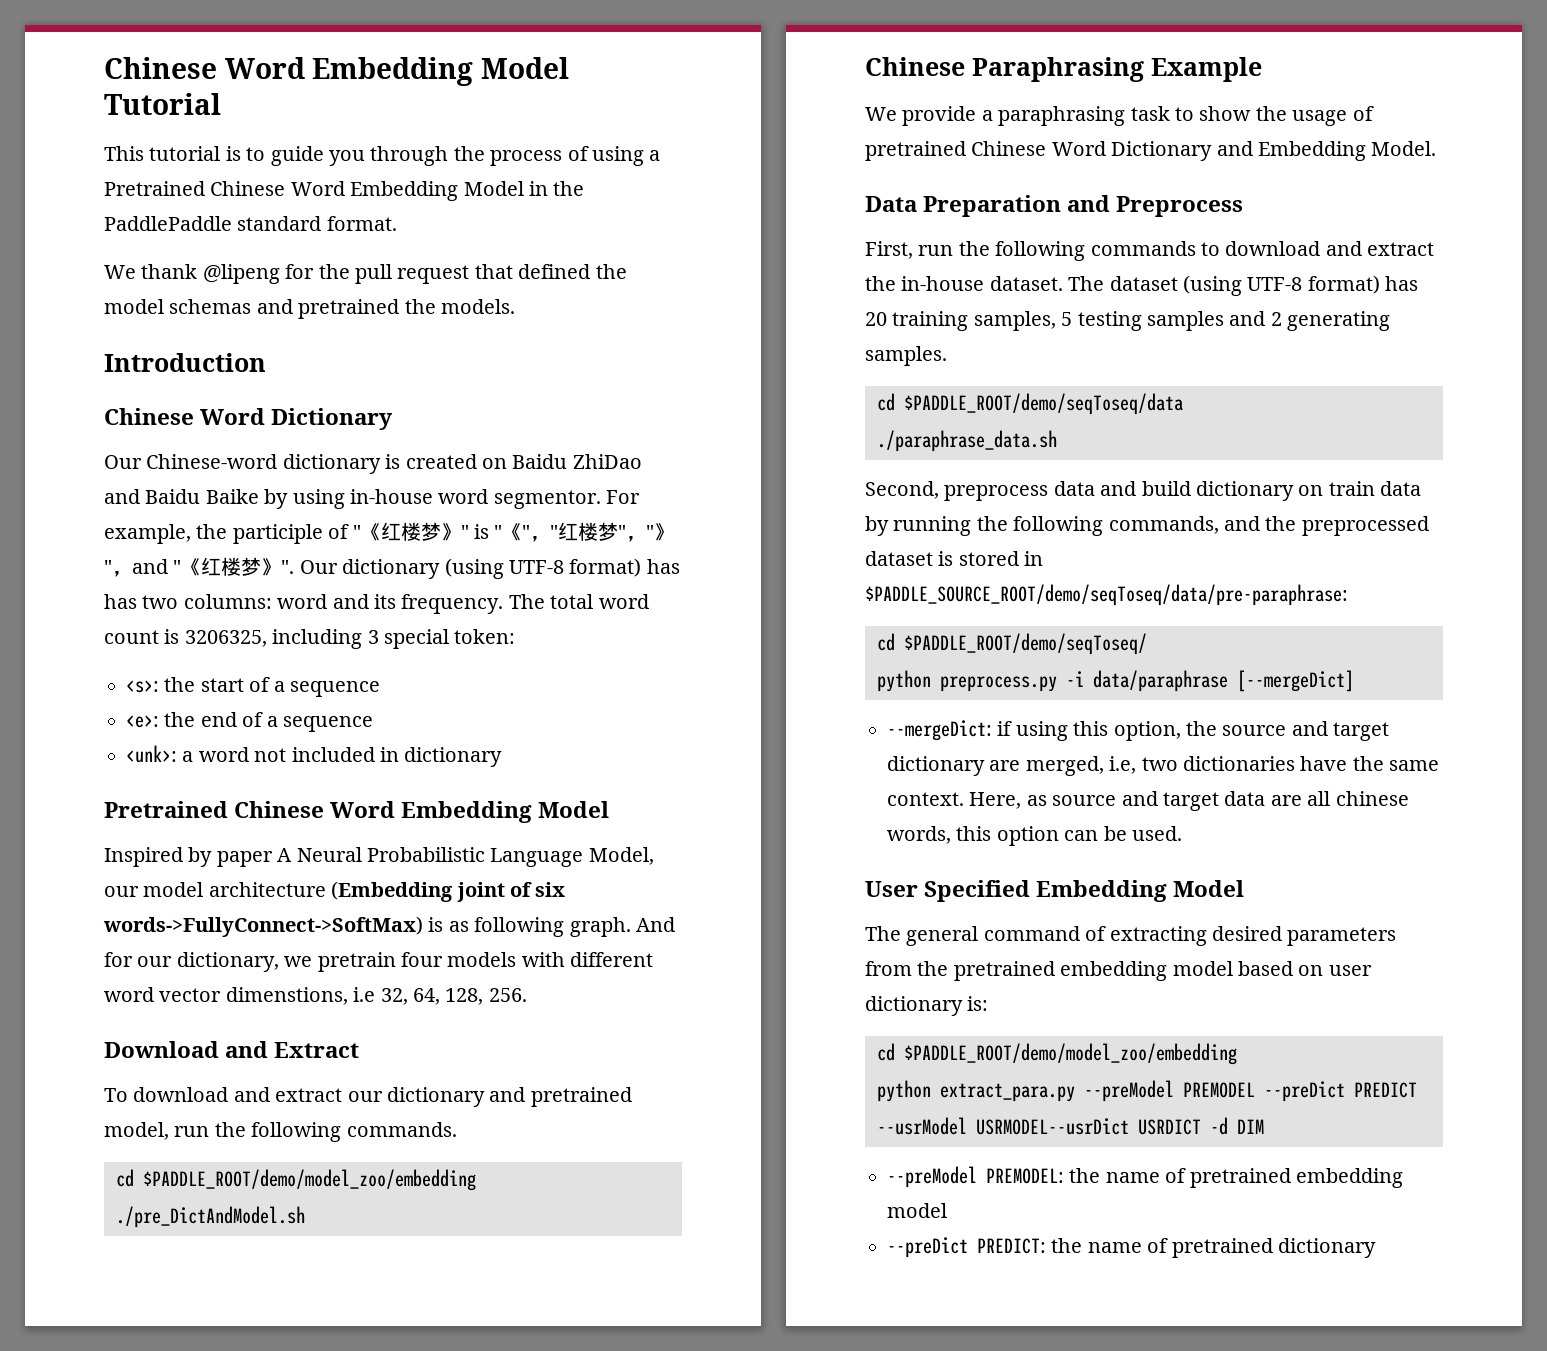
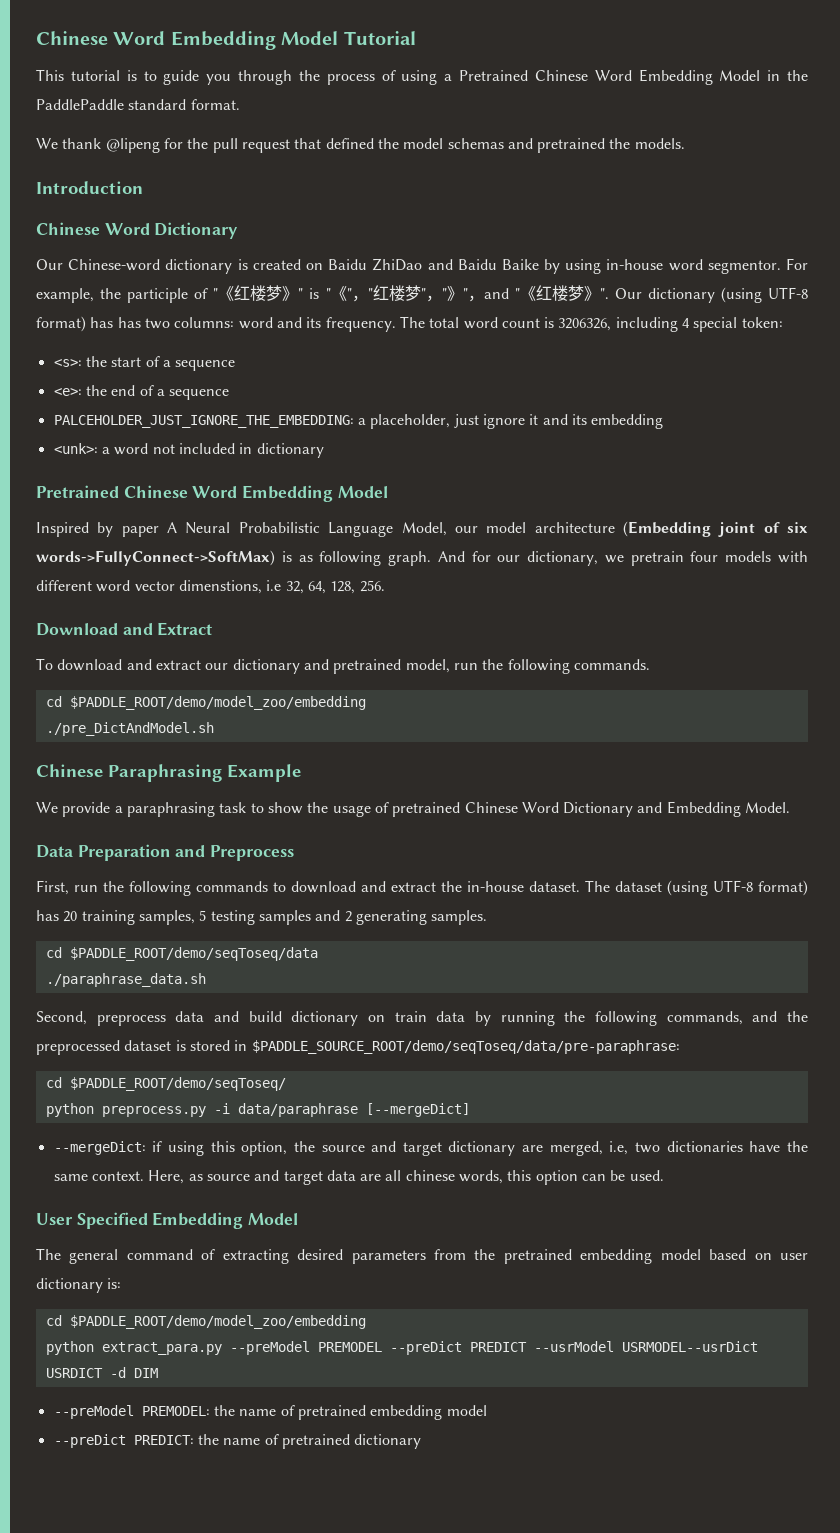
- The total word count is 3206325, including 3 special token:
+ The total word count is 3206326, including 4 special token:
+ PALCEHOLDER_JUST_IGNORE_THE_EMBEDDING: a placeholder, just ignore it and its embedding

